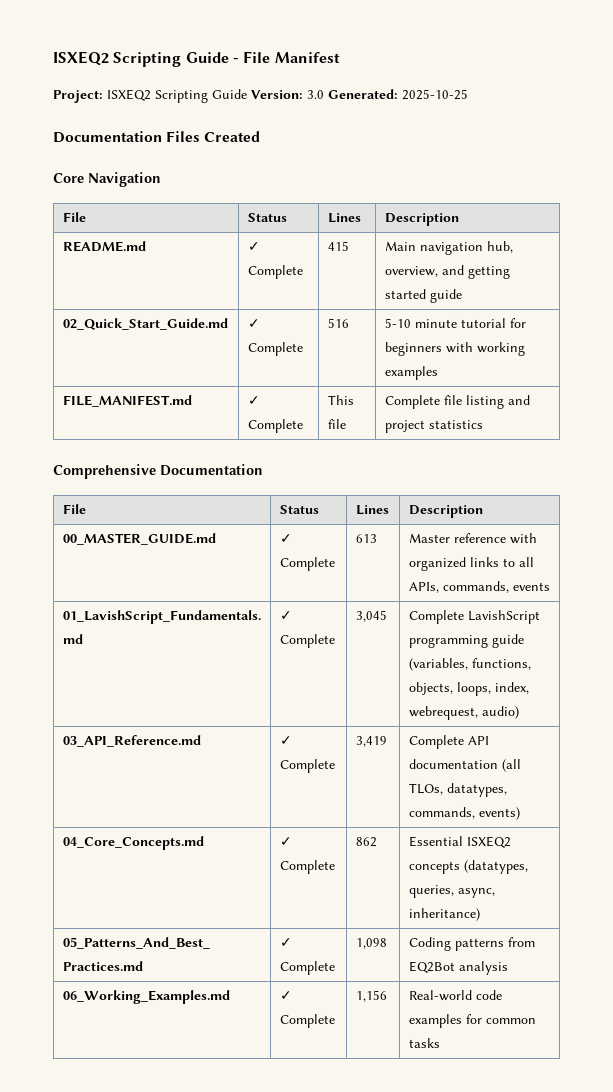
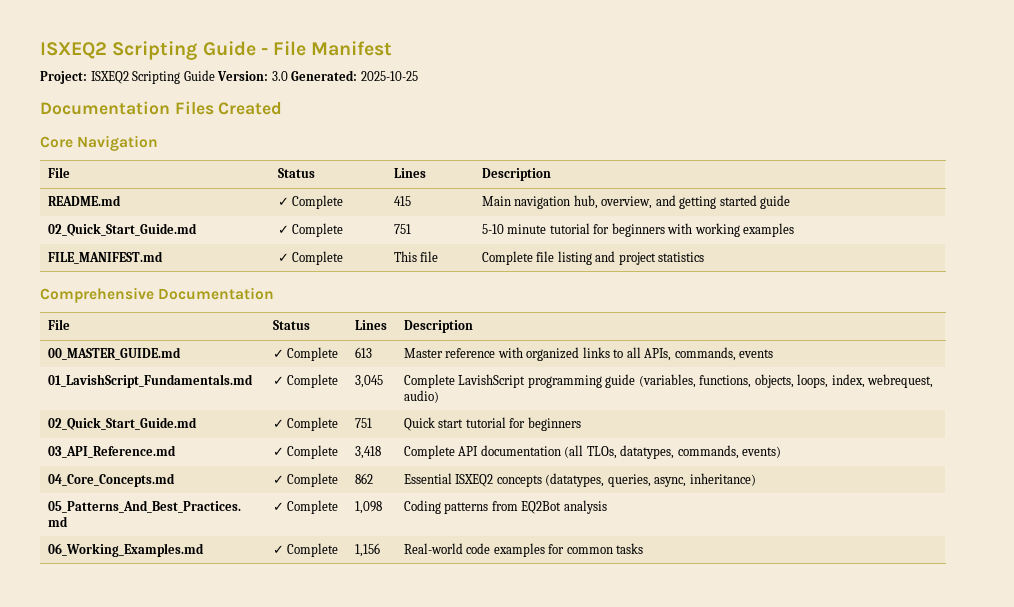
- 02_Quick_Start_Guide.md | ✓ Complete | 516 | 5-10 minute tutorial for beginners with working examples
+ 02_Quick_Start_Guide.md | ✓ Complete | 751 | 5-10 minute tutorial for beginners with working examples
+ 02_Quick_Start_Guide.md | ✓ Complete | 751 | Quick start tutorial for beginners
- 03_API_Reference.md | ✓ Complete | 3,419 | Complete API documentation (all TLOs, datatypes, commands, events)
+ 03_API_Reference.md | ✓ Complete | 3,418 | Complete API documentation (all TLOs, datatypes, commands, events)

